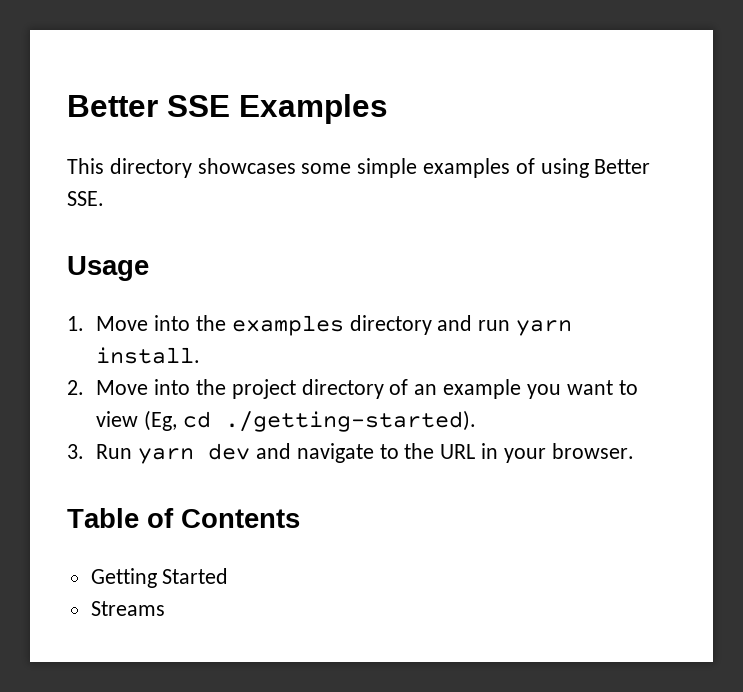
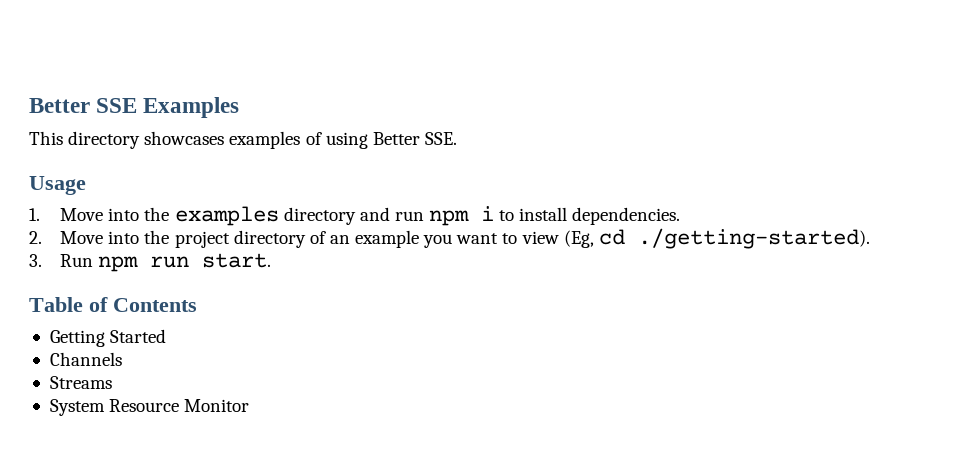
- This directory showcases some simple examples of using Better SSE.
+ This directory showcases examples of using Better SSE.
- 1. Move into the examples directory and run yarn install.
+ 1. Move into the examples directory and run npm i to install dependencies.
- 3. Run yarn dev and navigate to the URL in your browser.
+ 3. Run npm run start.
+ Channels
+ System Resource Monitor

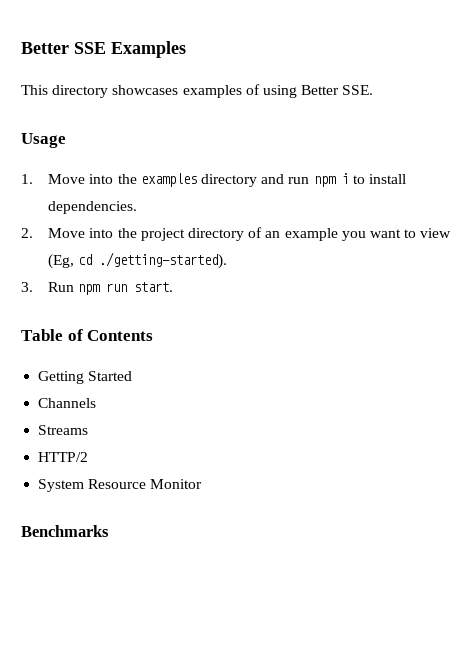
+ HTTP/2
+ Benchmarks

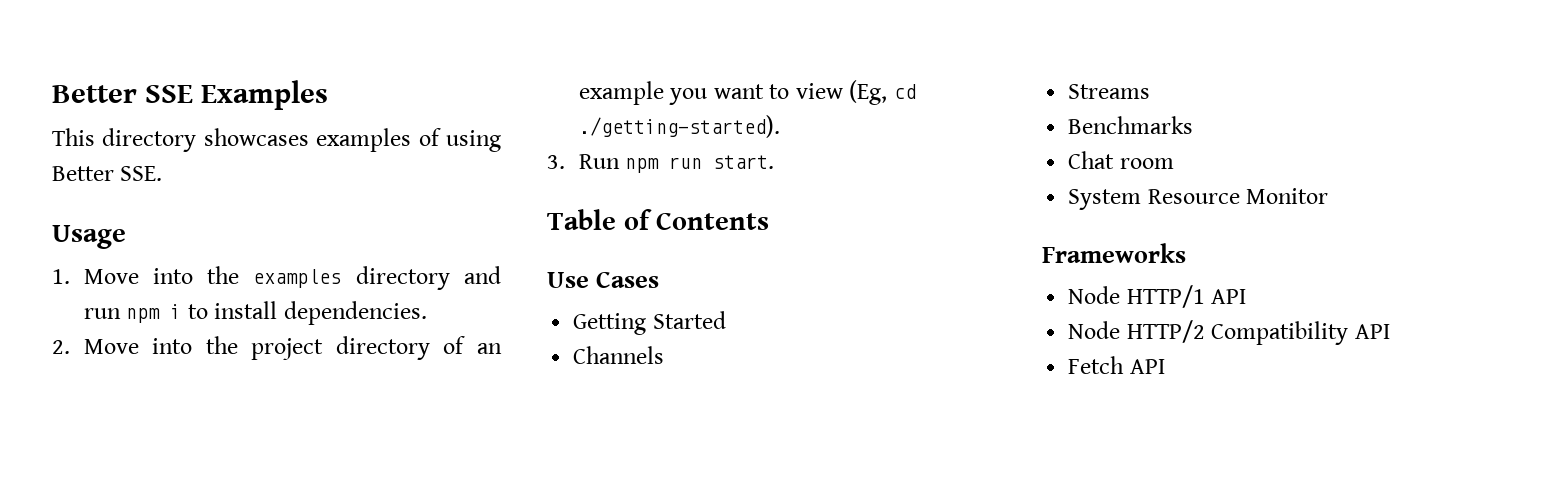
+ Use Cases
- HTTP/2
+ Benchmarks
+ Chat room
- Benchmarks
+ Frameworks
+ Node HTTP/1 API
+ Node HTTP/2 Compatibility API
+ Fetch API

